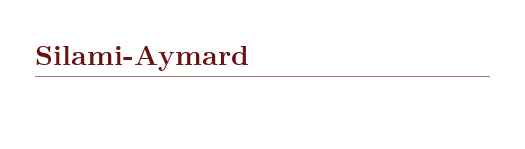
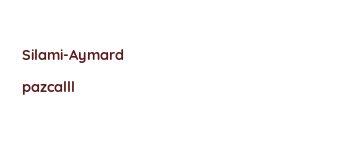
+ pazcalll

